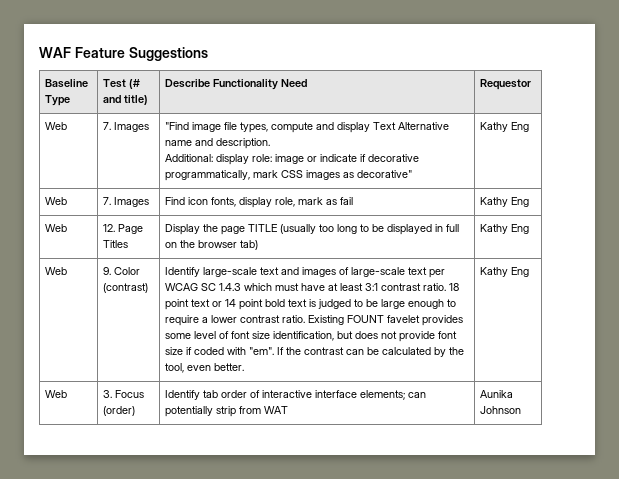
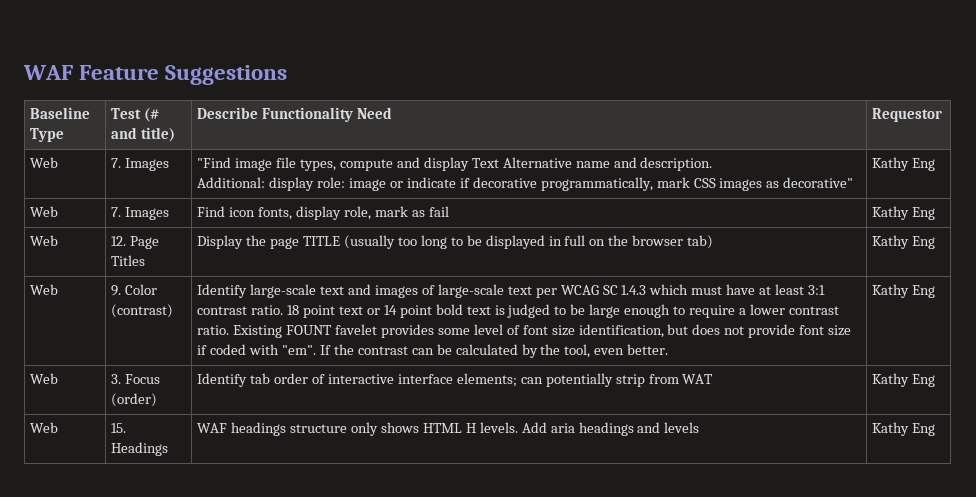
- Web | 3. Focus (order) | Identify tab order of interactive interface elements; can potentially strip from WAT | Aunika Johnson
+ Web | 3. Focus (order) | Identify tab order of interactive interface elements; can potentially strip from WAT | Kathy Eng
+ Web | 15. Headings | WAF headings structure only shows HTML H levels. Add aria headings and levels | Kathy Eng

